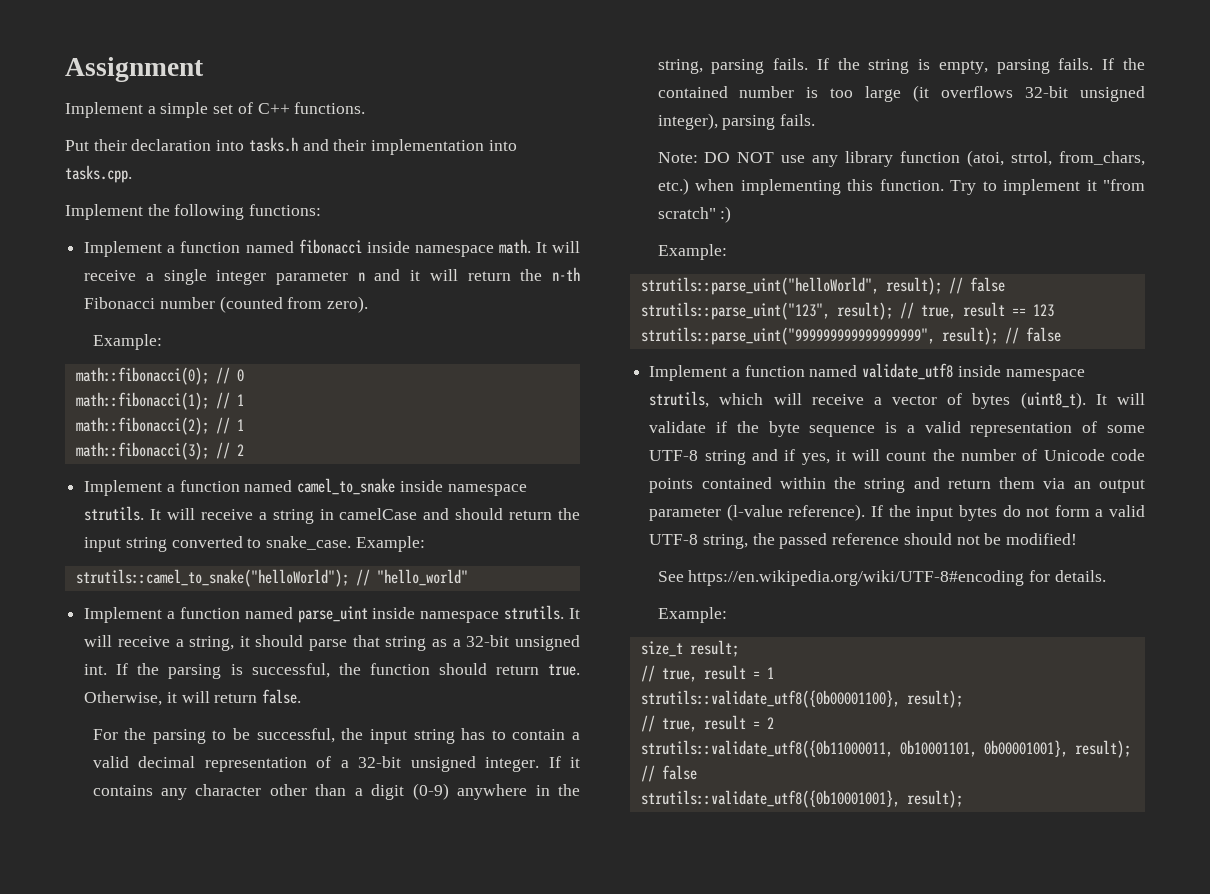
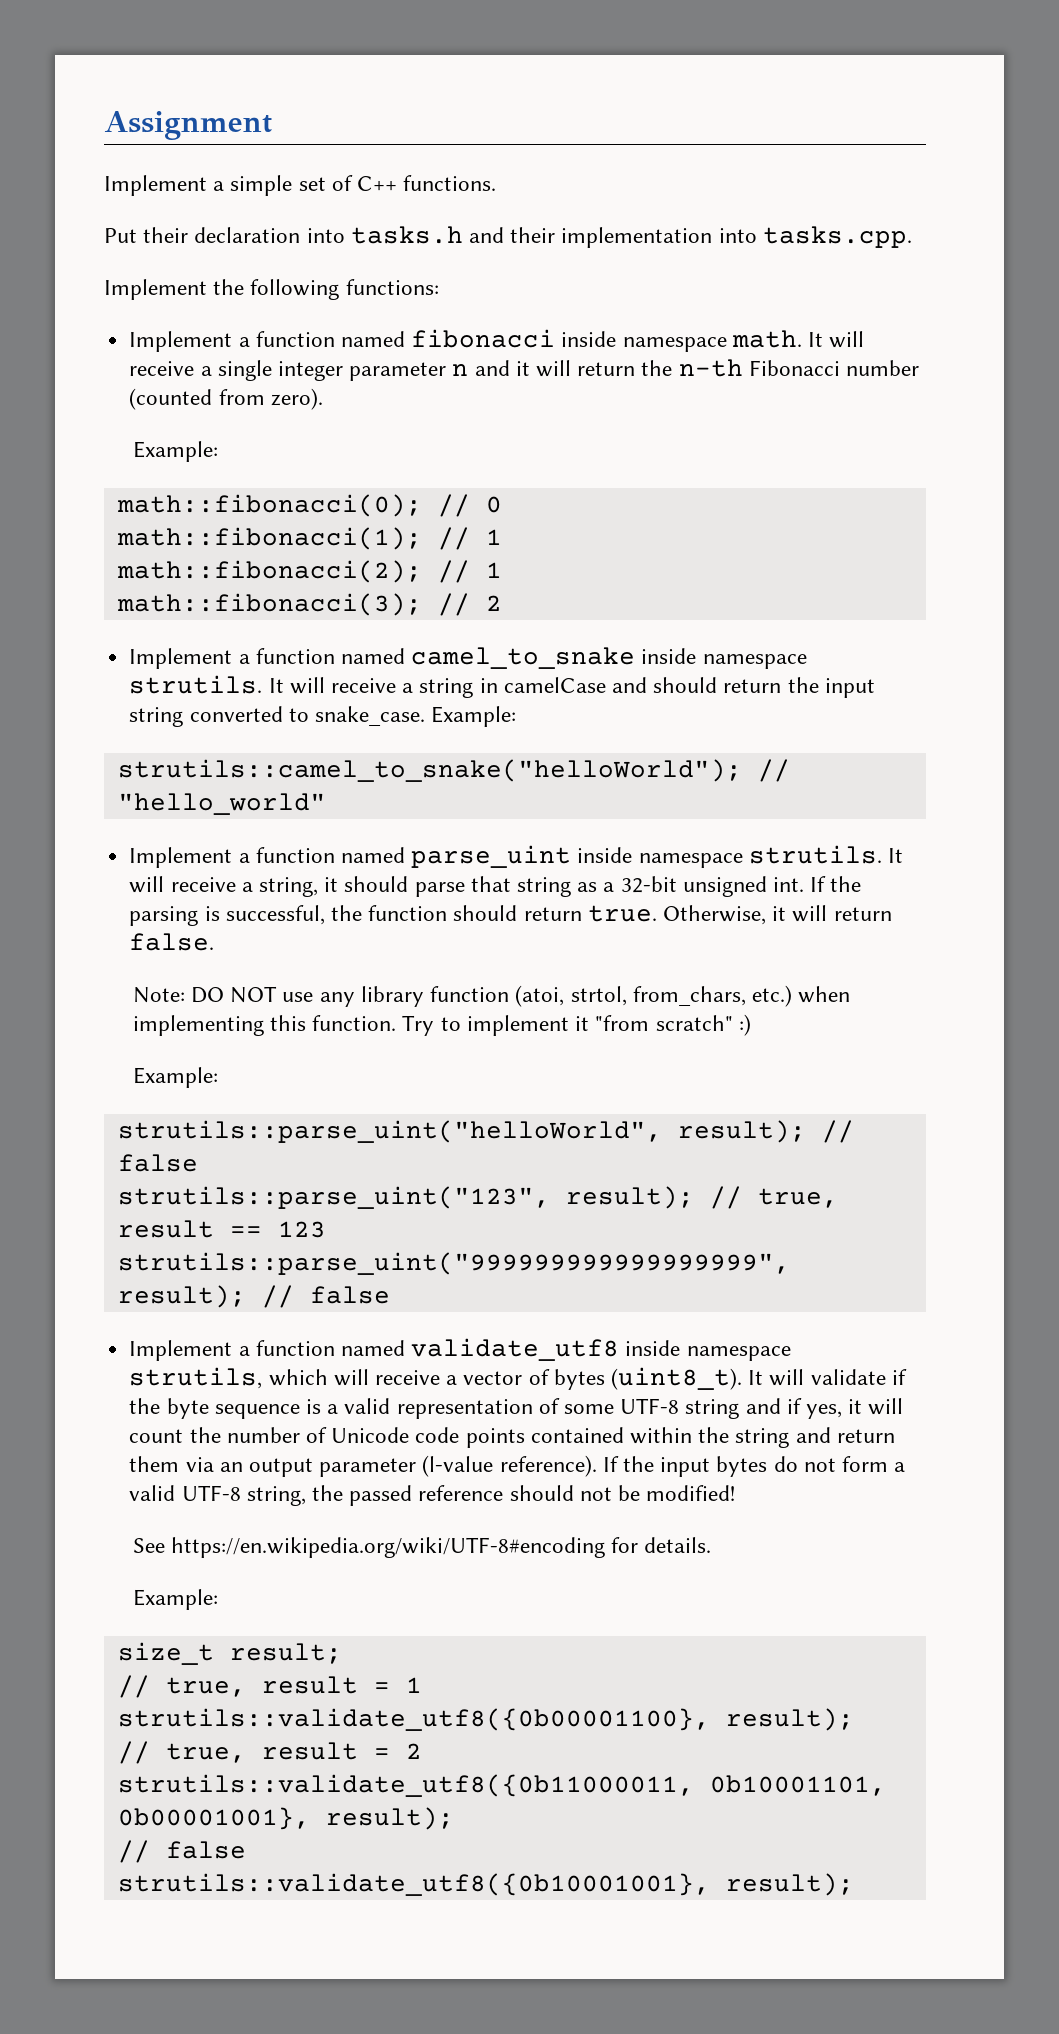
- For the parsing to be successful, the input string has to contain a valid decimal representation of a 32-bit unsigned integer. If it contains any character other than a digit (0-9) anywhere in the string, parsing fails. If the string is empty, parsing fails. If the contained number is too large (it overflows 32-bit unsigned integer), parsing fails.

